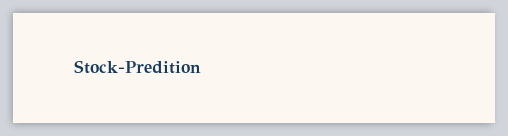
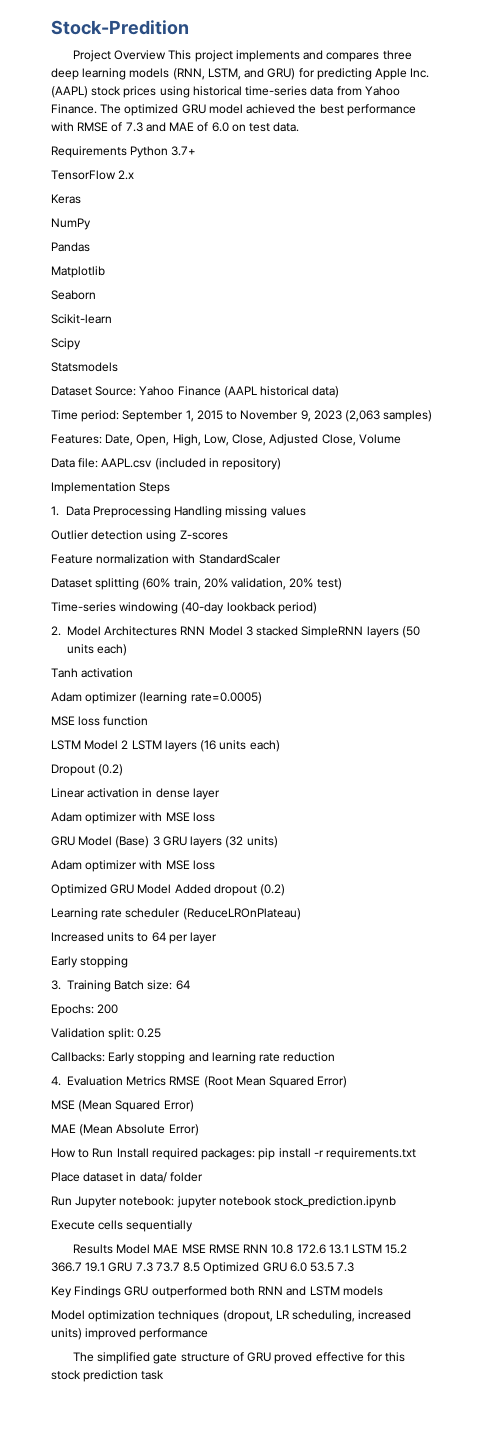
+ Project Overview This project implements and compares three deep learning models (RNN, LSTM, and GRU) for predicting Apple Inc. (AAPL) stock prices using historical time-series data from Yahoo Finance. The optimized GRU model achieved the best performance with RMSE of 7.3 and MAE of 6.0 on test data.
+ Requirements Python 3.7+
+ TensorFlow 2.x
+ Keras
+ NumPy
+ Pandas
+ Matplotlib
+ Seaborn
+ Scikit-learn
+ Scipy
+ Statsmodels
+ Dataset Source: Yahoo Finance (AAPL historical data)
+ Time period: September 1, 2015 to November 9, 2023 (2,063 samples)
+ Features: Date, Open, High, Low, Close, Adjusted Close, Volume
+ Data file: AAPL.csv (included in repository)
+ Implementation Steps
+ 1. Data Preprocessing Handling missing values
+ Outlier detection using Z-scores
+ Feature normalization with StandardScaler
+ Dataset splitting (60% train, 20% validation, 20% test)
+ Time-series windowing (40-day lookback period)
+ 2. Model Architectures RNN Model 3 stacked SimpleRNN layers (50 units each)
+ Tanh activation
+ Adam optimizer (learning rate=0.0005)
+ MSE loss function
+ LSTM Model 2 LSTM layers (16 units each)
+ Dropout (0.2)
+ Linear activation in dense layer
+ Adam optimizer with MSE loss
+ GRU Model (Base) 3 GRU layers (32 units)
+ Adam optimizer with MSE loss
+ Optimized GRU Model Added dropout (0.2)
+ Learning rate scheduler (ReduceLROnPlateau)
+ Increased units to 64 per layer
+ Early stopping
+ 3. Training Batch size: 64
+ Epochs: 200
+ Validation split: 0.25
+ Callbacks: Early stopping and learning rate reduction
+ 4. Evaluation Metrics RMSE (Root Mean Squared Error)
+ MSE (Mean Squared Error)
+ MAE (Mean Absolute Error)
+ How to Run Install required packages: pip install -r requirements.txt
+ Place dataset in data/ folder
+ Run Jupyter notebook: jupyter notebook stock_prediction.ipynb
+ Execute cells sequentially
+ Results Model MAE MSE RMSE RNN 10.8 172.6 13.1 LSTM 15.2 366.7 19.1 GRU 7.3 73.7 8.5 Optimized GRU 6.0 53.5 7.3
+ Key Findings GRU outperformed both RNN and LSTM models
+ Model optimization techniques (dropout, LR scheduling, increased units) improved performance
+ The simplified gate structure of GRU proved effective for this stock prediction task

